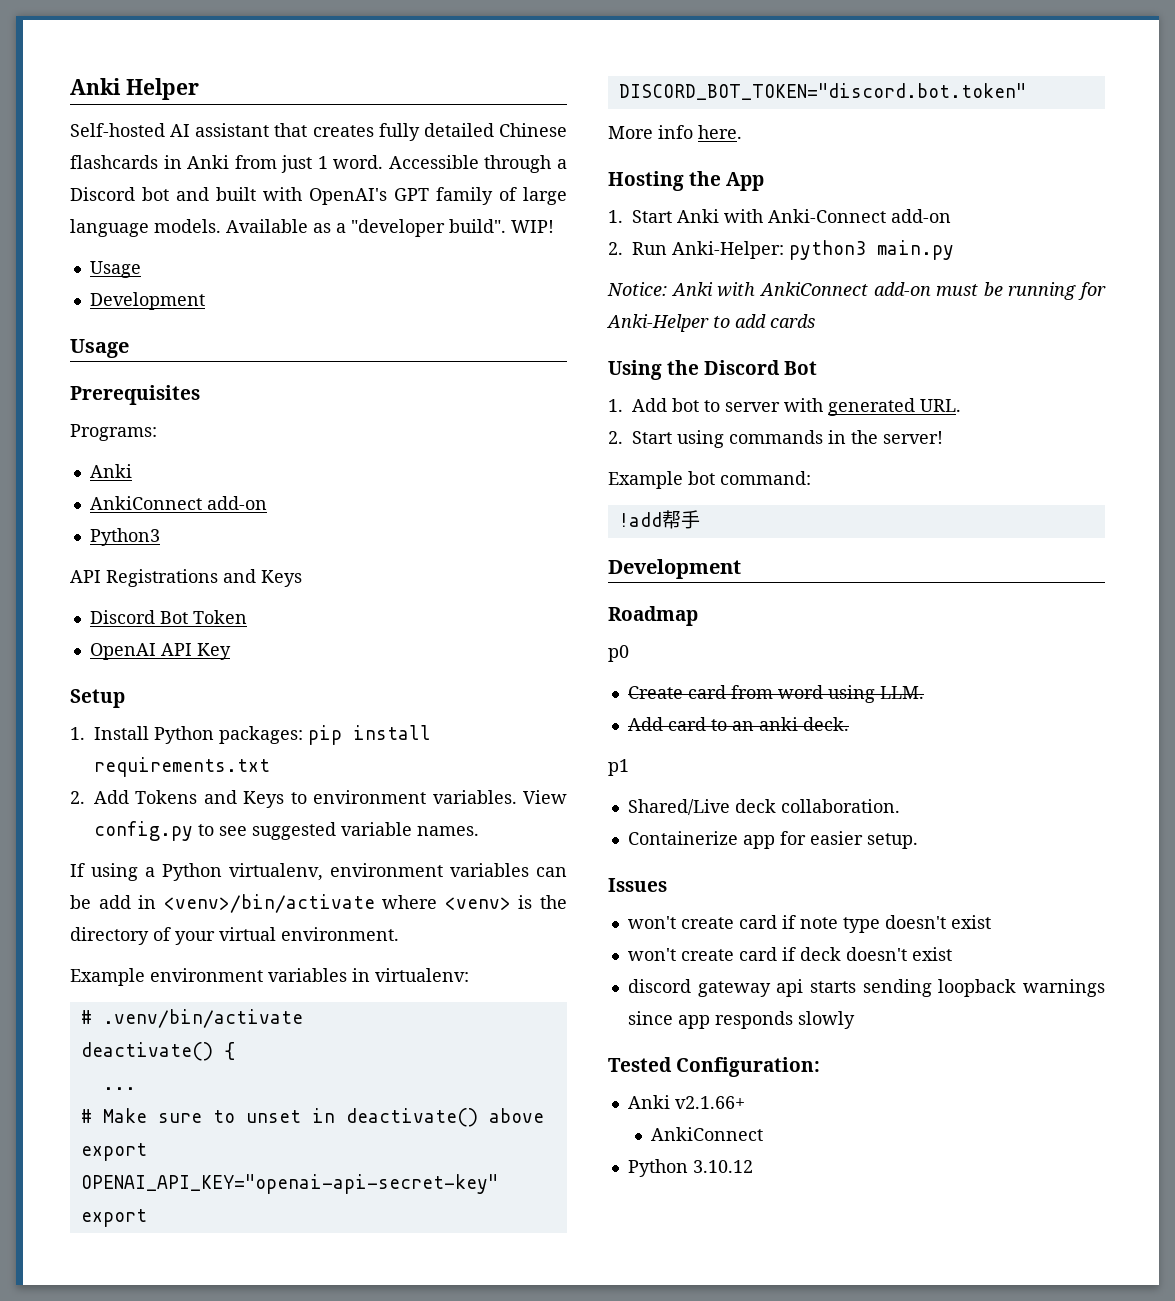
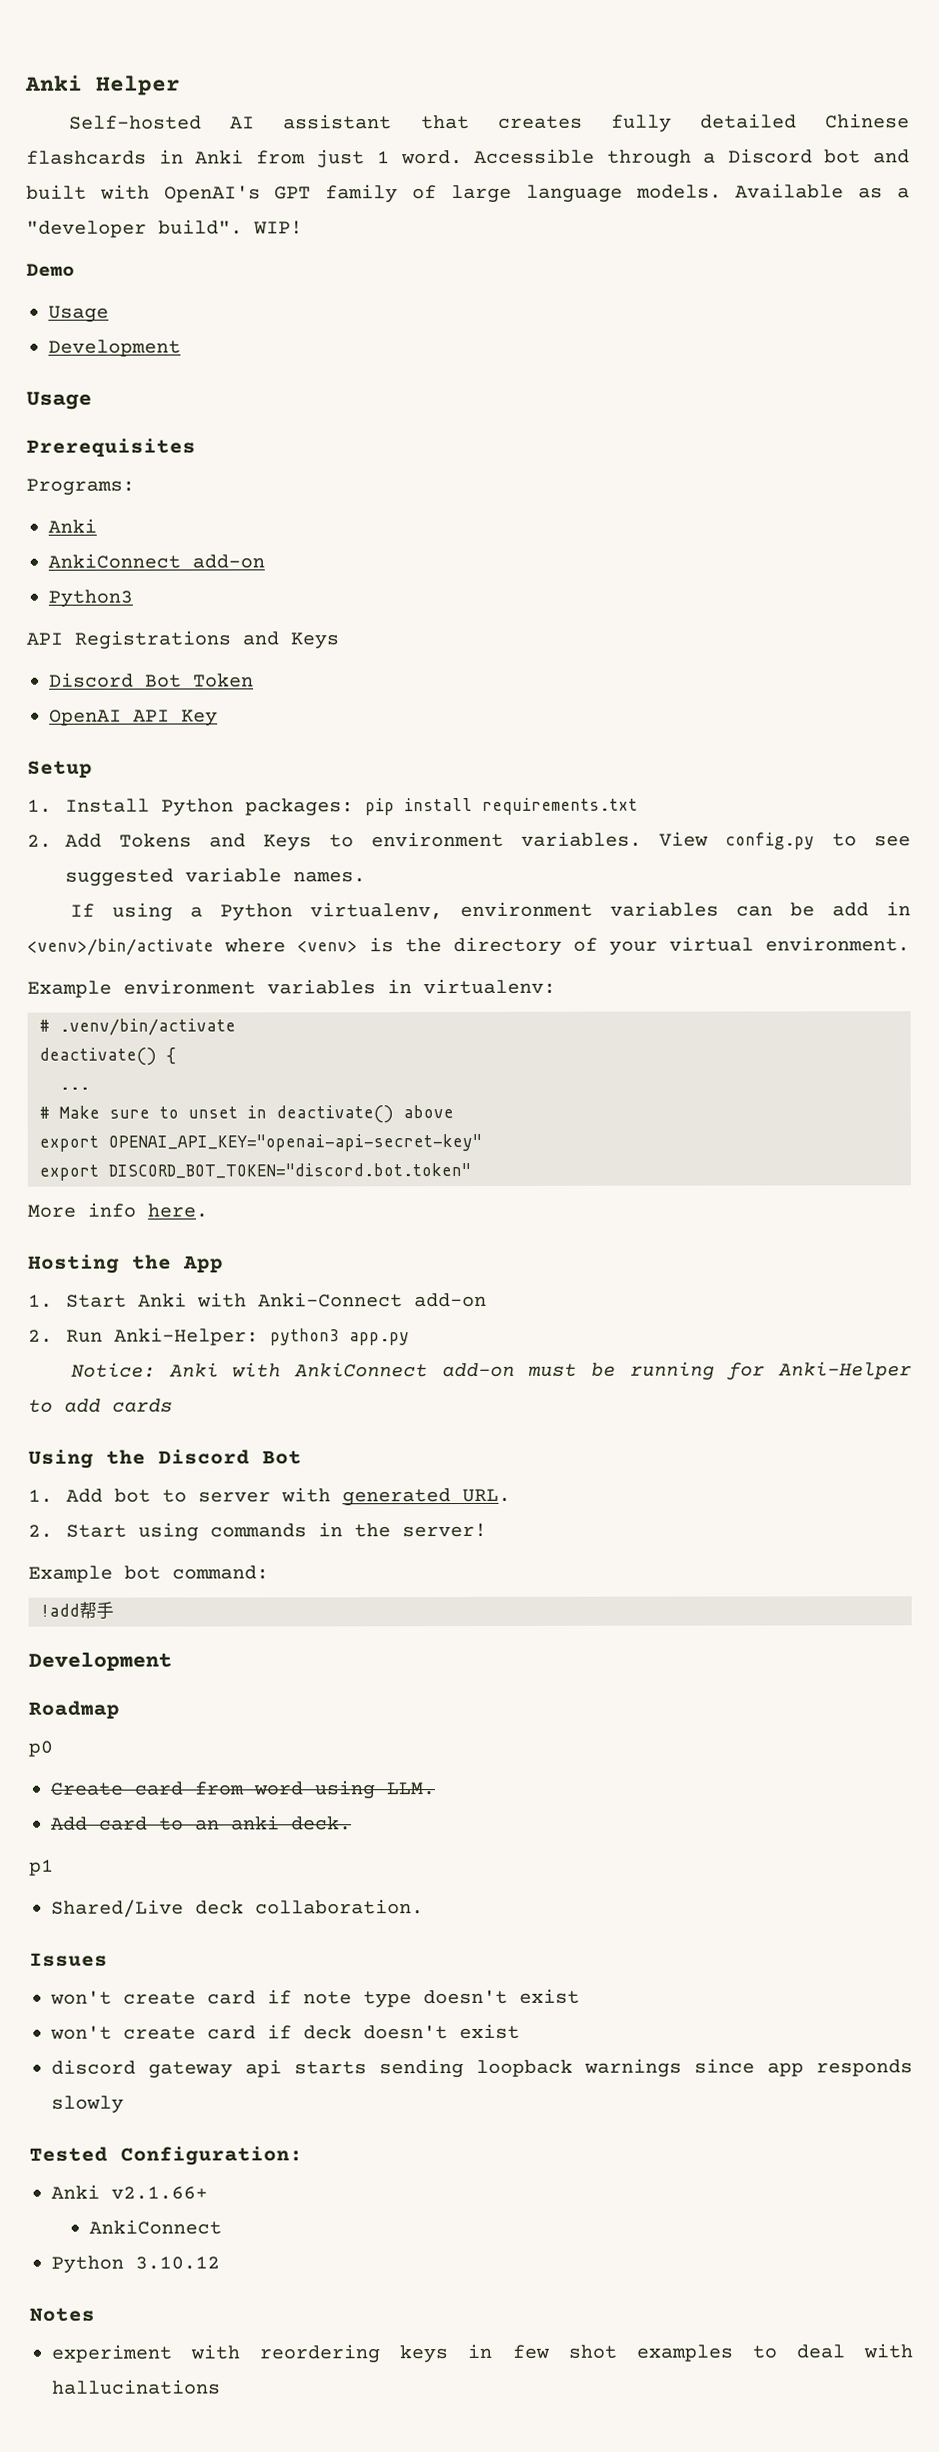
+ Demo
- 2. Run Anki-Helper: python3 main.py
+ 2. Run Anki-Helper: python3 app.py
- Containerize app for easier setup.
+ Notes
+ experiment with reordering keys in few shot examples to deal with hallucinations

